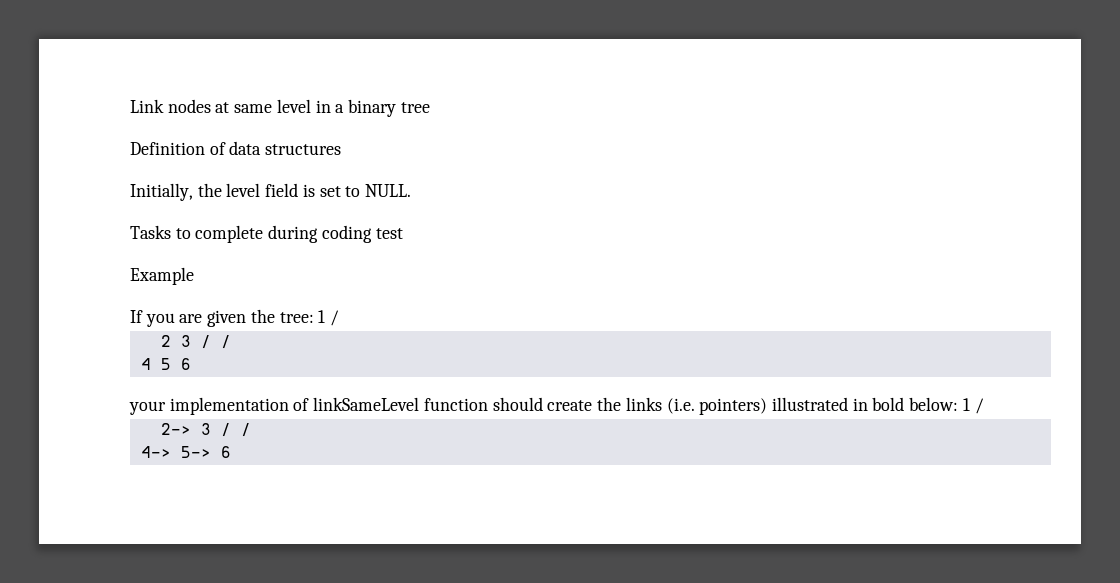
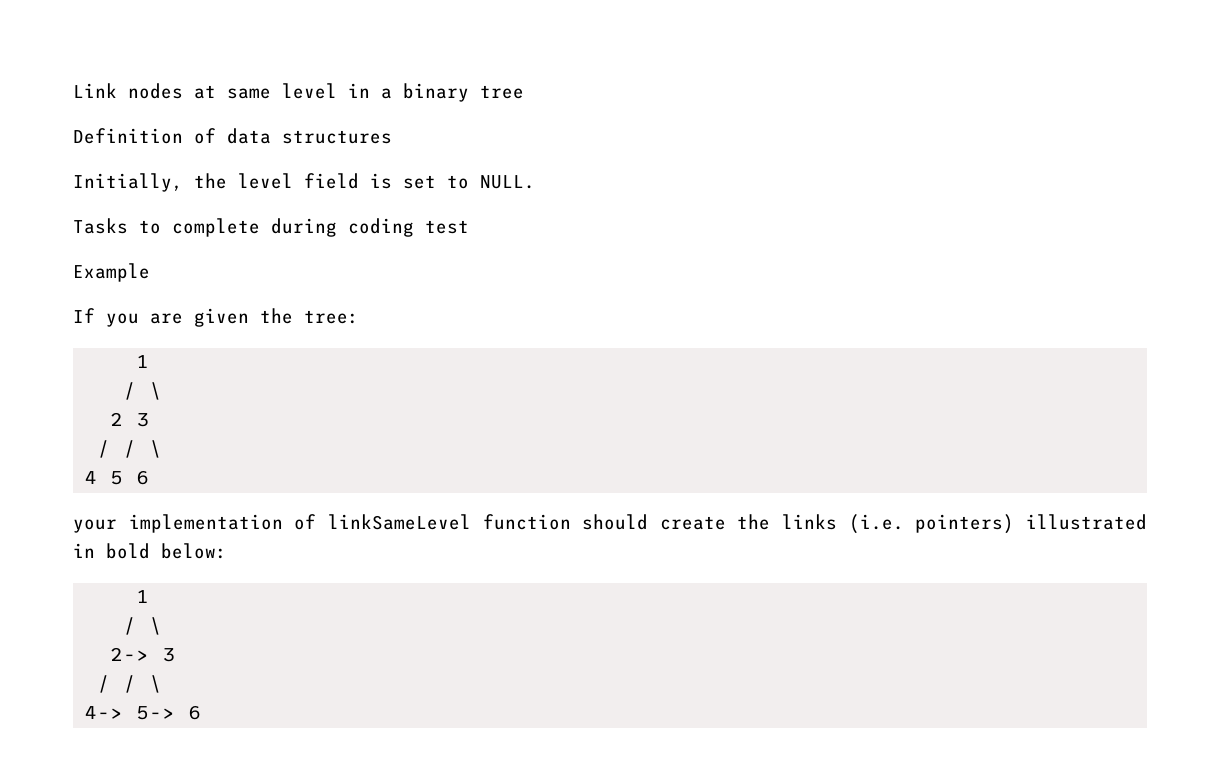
- If you are given the tree: 1 /
+ If you are given the tree:
+ 1
+ / \
- 2 3 / /
+ 2 3
+ / / \
- your implementation of linkSameLevel function should create the links (i.e. pointers) illustrated in bold below: 1 /
+ your implementation of linkSameLevel function should create the links (i.e. pointers) illustrated in bold below:
+ 1
+ / \
- 2-> 3 / /
+ 2-> 3
+ / / \

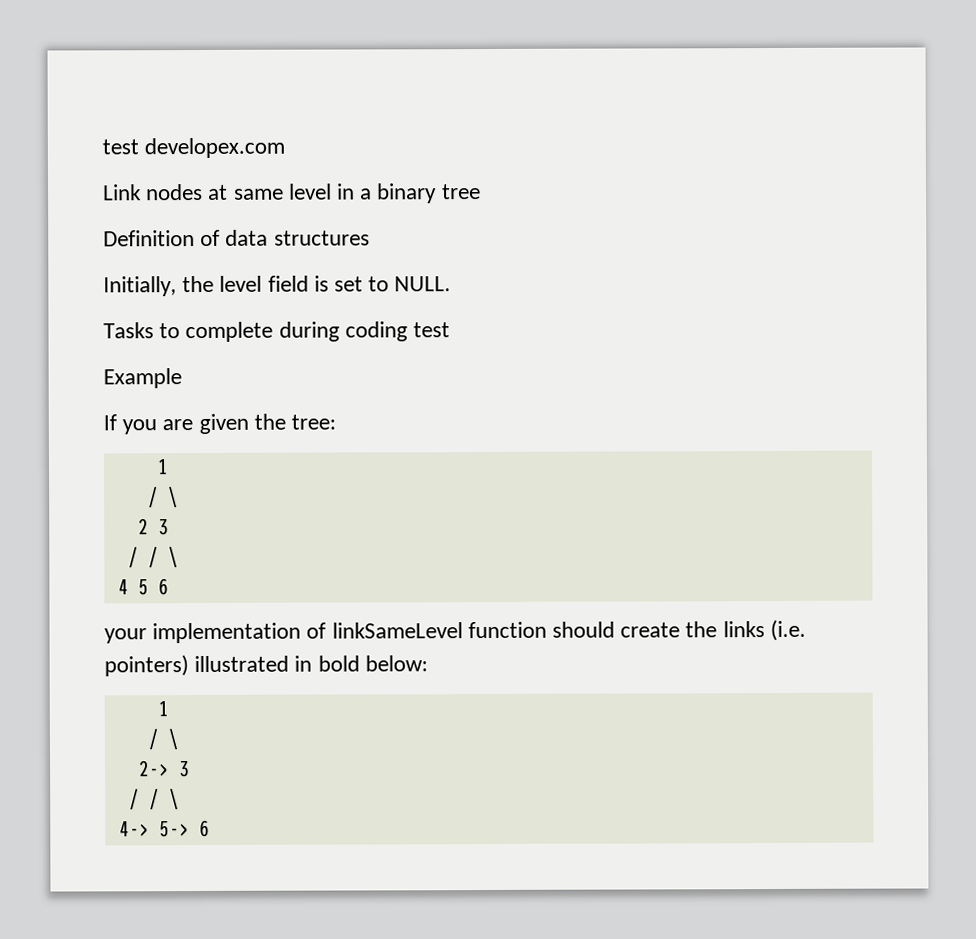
+ test developex.com

